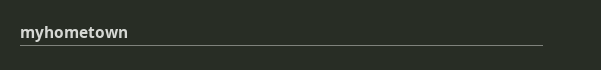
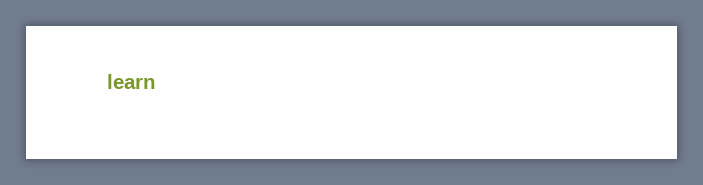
- myhometown
+ learn

